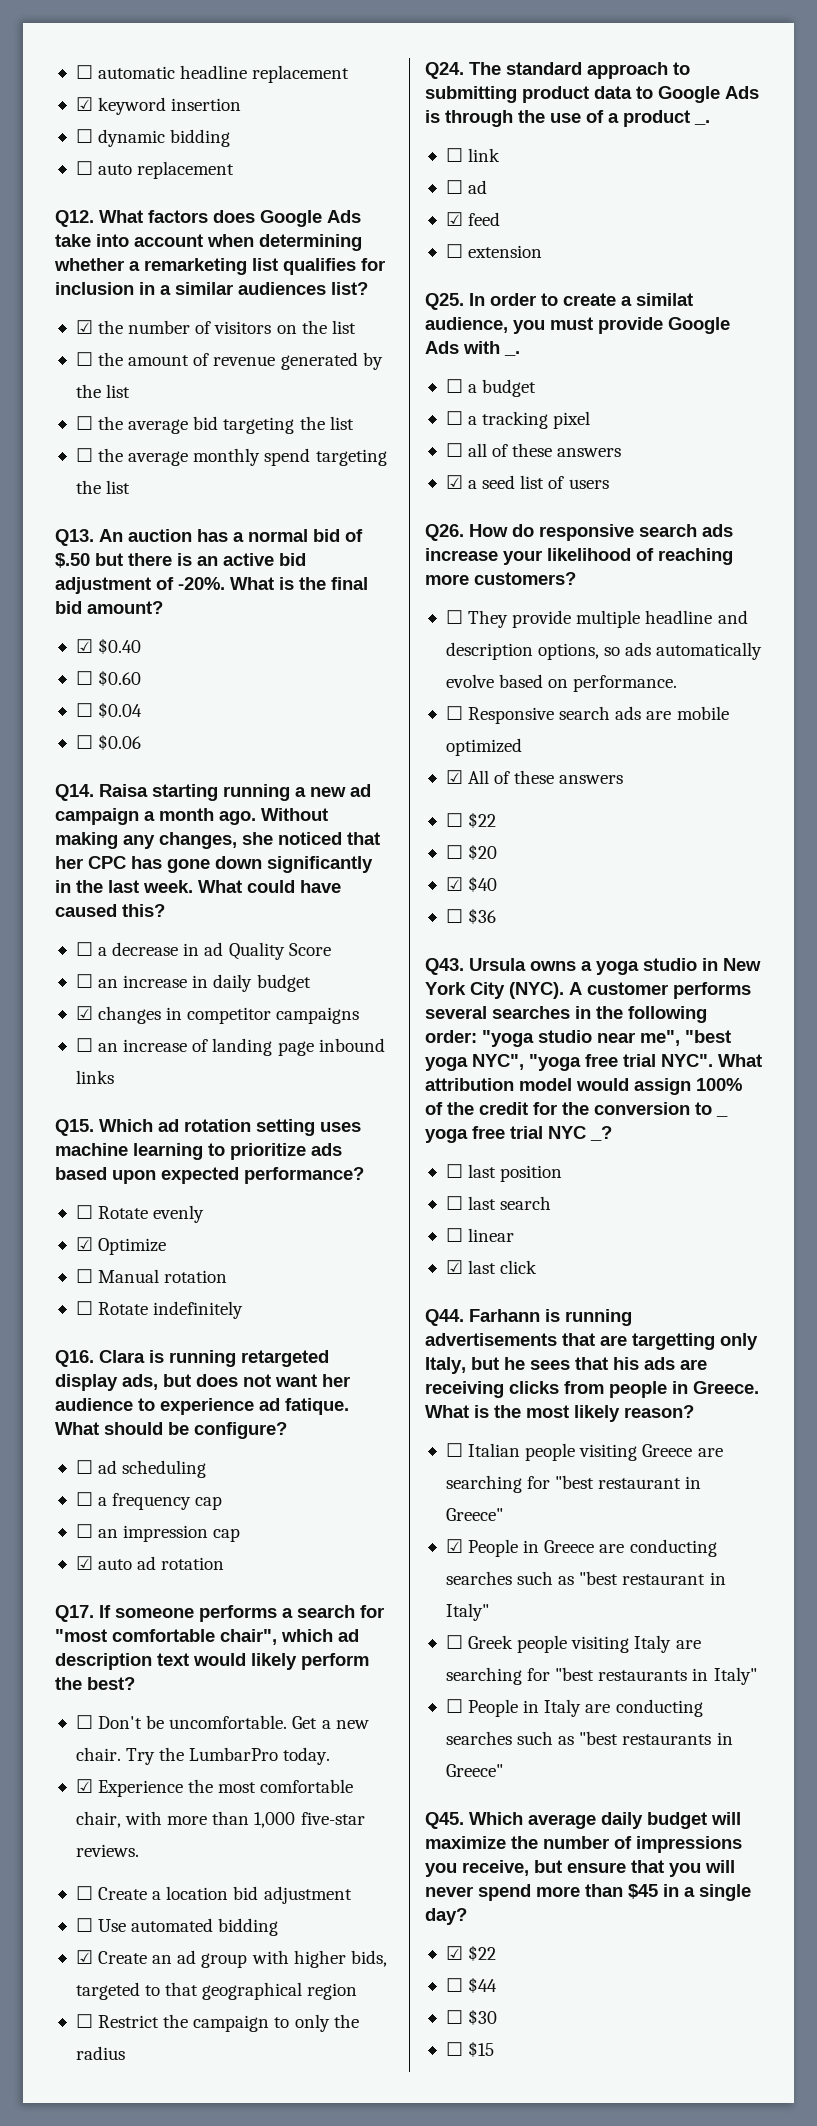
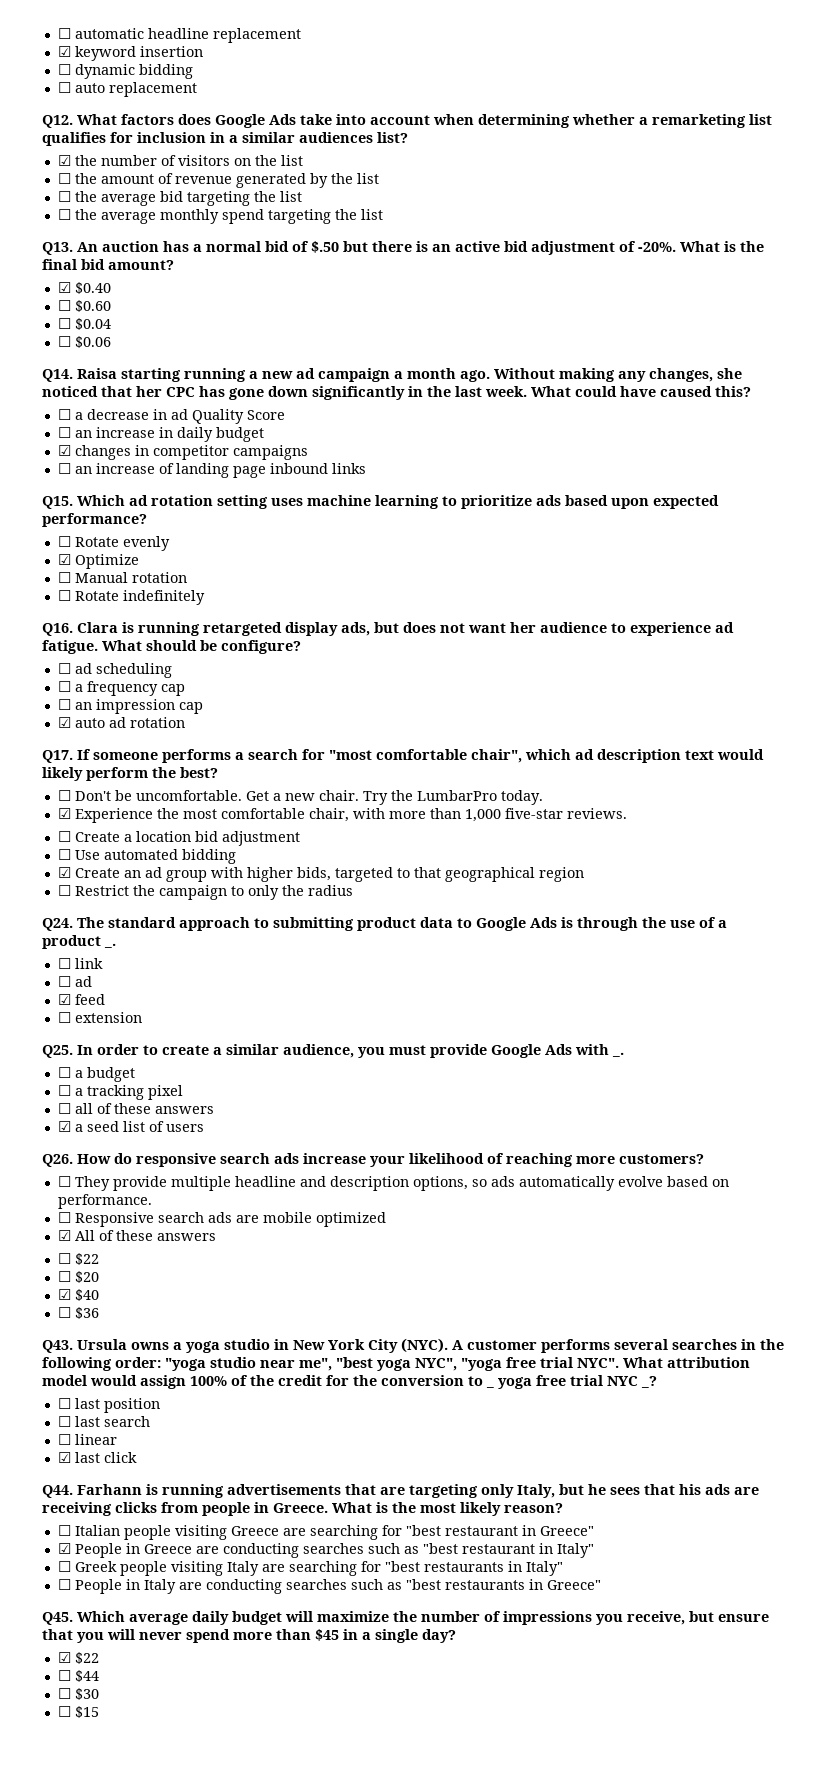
- Q16. Clara is running retargeted display ads, but does not want her audience to experience ad fatique.
+ Q16. Clara is running retargeted display ads, but does not want her audience to experience ad fatigue.
- Q25. In order to create a similat audience, you must provide Google Ads with _.
+ Q25. In order to create a similar audience, you must provide Google Ads with _.
- Q44. Farhann is running advertisements that are targetting only Italy, but he sees that his ads are receiving clicks from people in Greece.
+ Q44. Farhann is running advertisements that are targeting only Italy, but he sees that his ads are receiving clicks from people in Greece.

